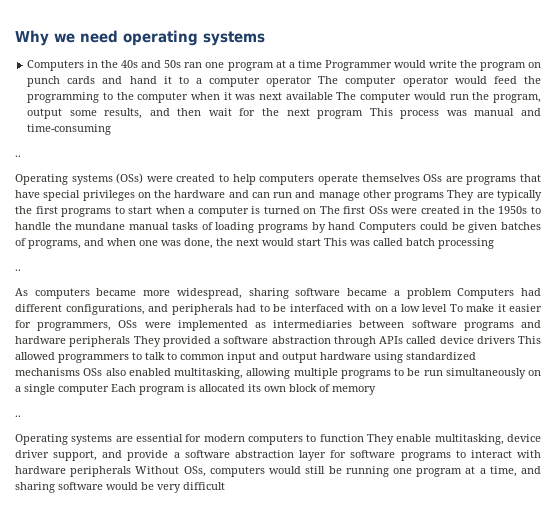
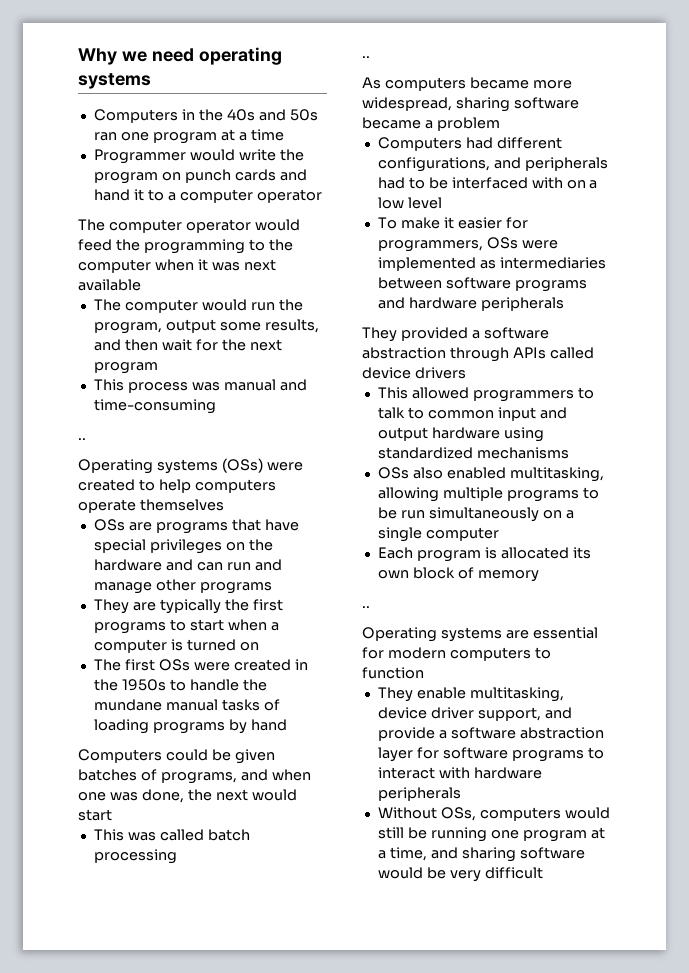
- Computers in the 40s and 50s ran one program at a time Programmer would write the program on punch cards and hand it to a computer operator The computer operator would feed the programming to the computer when it was next available The computer would run the program, output some results, and then wait for the next program This process was manual and time-consuming
+ Computers in the 40s and 50s ran one program at a time
+ Programmer would write the program on punch cards and hand it to a computer operator
+ The computer operator would feed the programming to the computer when it was next available
+ The computer would run the program, output some results, and then wait for the next program
+ This process was manual and time-consuming
- Operating systems (OSs) were created to help computers operate themselves OSs are programs that have special privileges on the hardware and can run and manage other programs They are typically the first programs to start when a computer is turned on The first OSs were created in the 1950s to handle the mundane manual tasks of loading programs by hand Computers could be given batches of programs, and when one was done, the next would start This was called batch processing
+ Operating systems (OSs) were created to help computers operate themselves
+ OSs are programs that have special privileges on the hardware and can run and manage other programs
+ They are typically the first programs to start when a computer is turned on
+ The first OSs were created in the 1950s to handle the mundane manual tasks of loading programs by hand
+ Computers could be given batches of programs, and when one was done, the next would start
+ This was called batch processing
- As computers became more widespread, sharing software became a problem Computers had different configurations, and peripherals had to be interfaced with on a low level To make it easier for programmers, OSs were implemented as intermediaries between software programs and hardware peripherals They provided a software abstraction through APIs called device drivers This allowed programmers to talk to common input and output hardware using standardized mechanisms OSs also enabled multitasking, allowing multiple programs to be run simultaneously on a single computer Each program is allocated its own block of memory
+ As computers became more widespread, sharing software became a problem
+ Computers had different configurations, and peripherals had to be interfaced with on a low level
+ To make it easier for programmers, OSs were implemented as intermediaries between software programs and hardware peripherals
+ They provided a software abstraction through APIs called device drivers
+ This allowed programmers to talk to common input and output hardware using standardized mechanisms
+ OSs also enabled multitasking, allowing multiple programs to be run simultaneously on a single computer
+ Each program is allocated its own block of memory
- Operating systems are essential for modern computers to function They enable multitasking, device driver support, and provide a software abstraction layer for software programs to interact with hardware peripherals Without OSs, computers would still be running one program at a time, and sharing software would be very difficult
+ Operating systems are essential for modern computers to function
+ They enable multitasking, device driver support, and provide a software abstraction layer for software programs to interact with hardware peripherals
+ Without OSs, computers would still be running one program at a time, and sharing software would be very difficult

